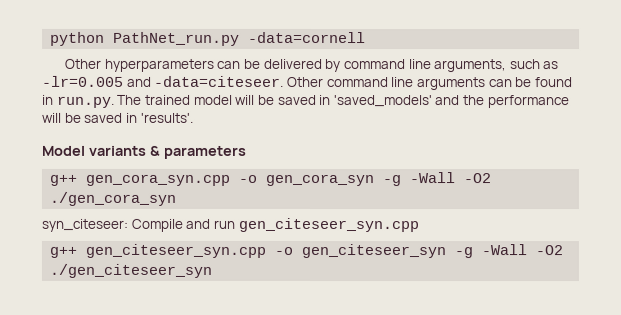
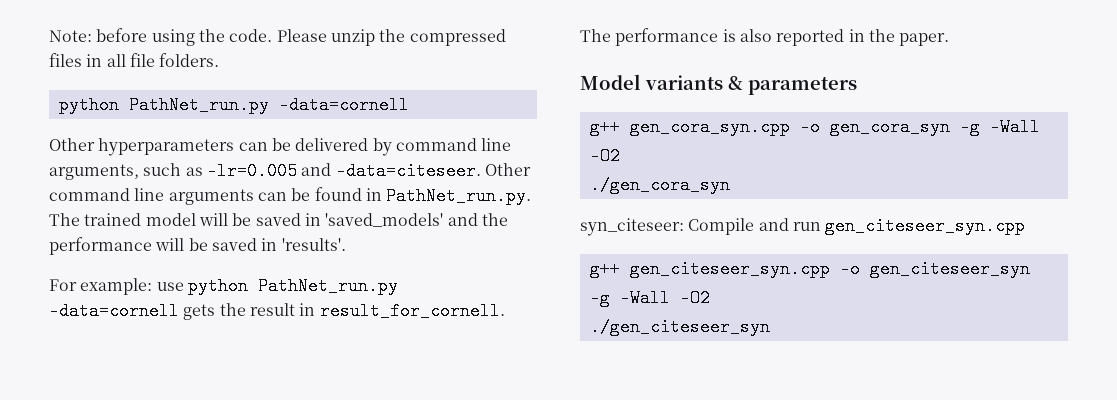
+ Note: before using the code. Please unzip the compressed files in all file folders.
- Other command line arguments can be found in run.py. The trained model will be saved in 'saved_models' and the performance will be saved in 'results'.
+ Other command line arguments can be found in PathNet_run.py. The trained model will be saved in 'saved_models' and the performance will be saved in 'results'.
+ For example: use python PathNet_run.py -data=cornell gets the result in result_for_cornell. The performance is also reported in the paper.

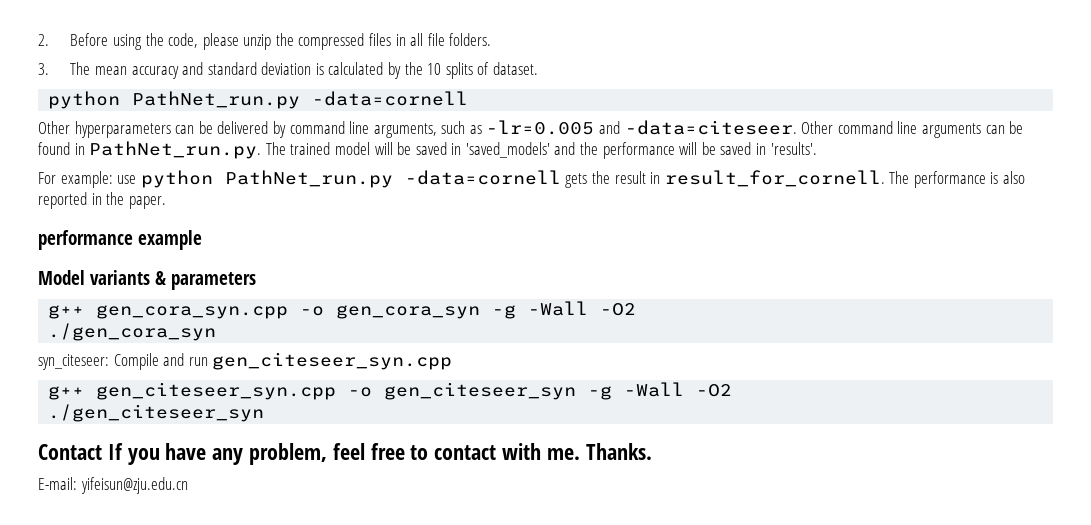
- Note: before using the code. Please unzip the compressed files in all file folders.
+ 2. Before using the code, please unzip the compressed files in all file folders.
+ 3. The mean accuracy and standard deviation is calculated by the 10 splits of dataset.
+ performance example
+ Contact If you have any problem, feel free to contact with me. Thanks.
+ E-mail: yifeisun@zju.edu.cn

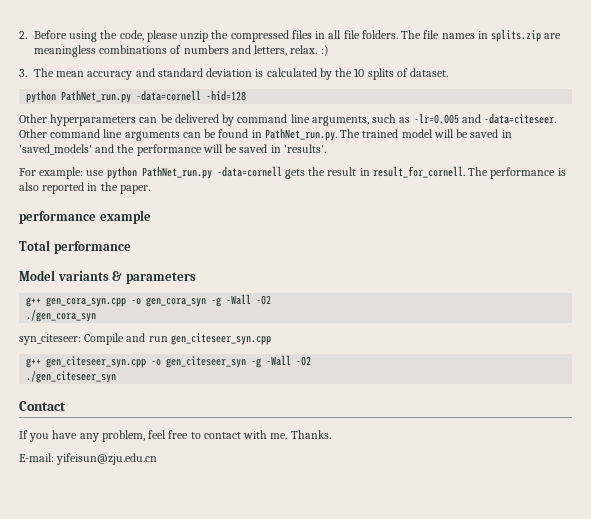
+ The file names in splits.zip are meaningless combinations of numbers and letters, relax. :)
  3. The mean accuracy and standard deviation is calculated by the 10 splits of dataset.
- python PathNet_run.py -data=cornell
+ python PathNet_run.py -data=cornell -hid=128
+ Total performance
- Contact If you have any problem, feel free to contact with me.
+ Contact
+ If you have any problem, feel free to contact with me.

